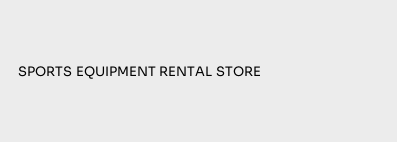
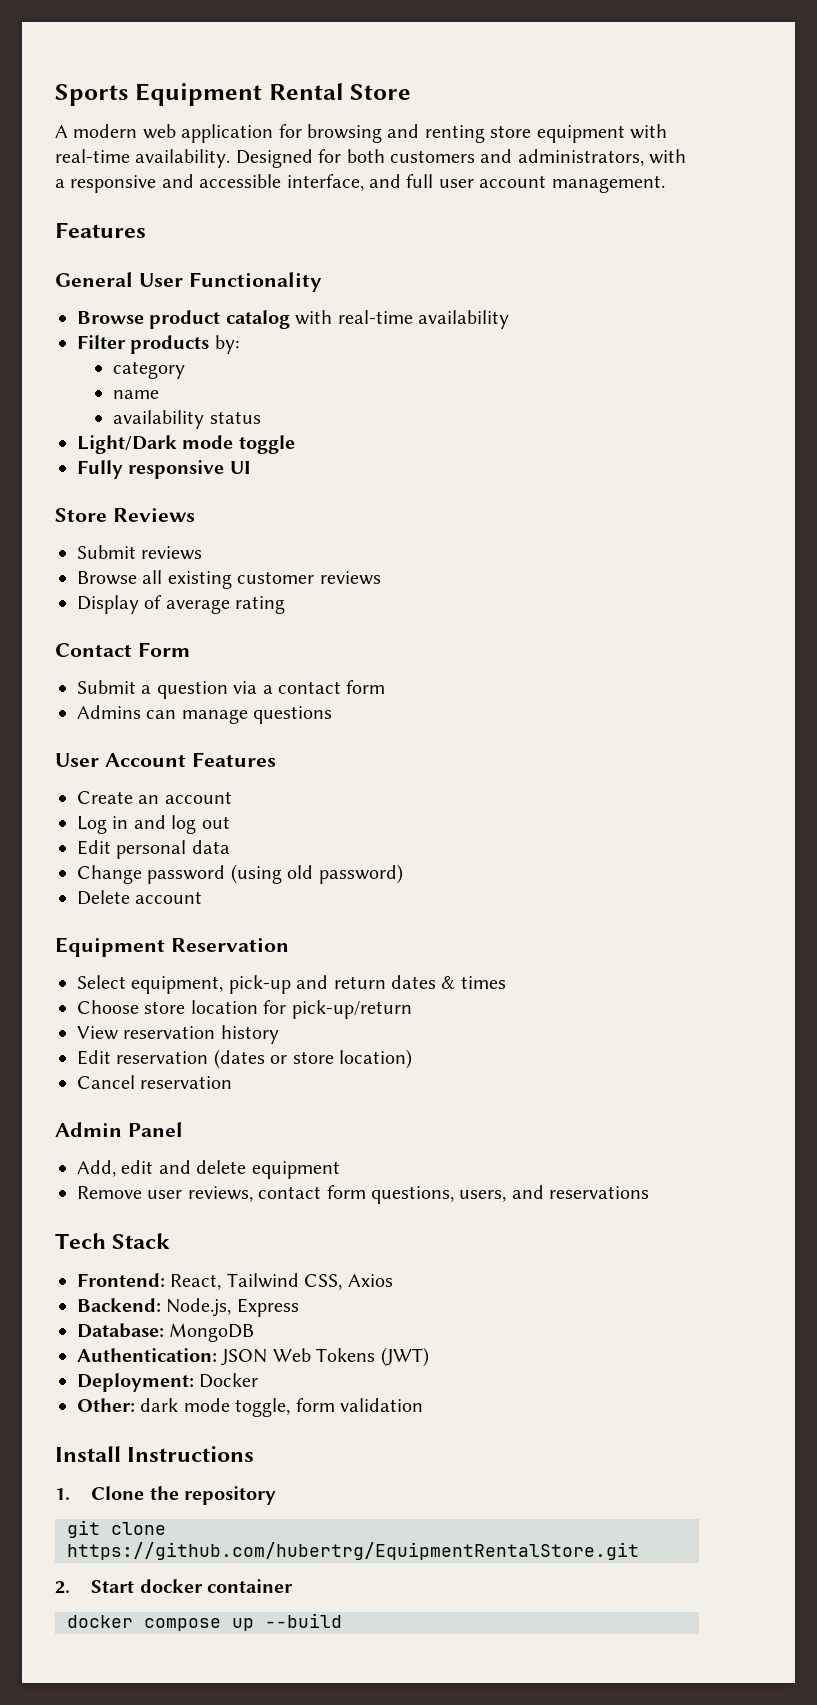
- SPORTS EQUIPMENT RENTAL STORE
+ Sports Equipment Rental Store
+ A modern web application for browsing and renting store equipment with real-time availability. Designed for both customers and administrators, with a responsive and accessible interface, and full user account management.
+ Features
+ General User Functionality
+ Browse product catalog with real-time availability
+ Filter products by:
+ category
+ name
+ availability status
+ Light/Dark mode toggle
+ Fully responsive UI
+ Store Reviews
+ Submit reviews
+ Browse all existing customer reviews
+ Display of average rating
+ Contact Form
+ Submit a question via a contact form
+ Admins can manage questions
+ User Account Features
+ Create an account
+ Log in and log out
+ Edit personal data
+ Change password (using old password)
+ Delete account
+ Equipment Reservation
+ Select equipment, pick-up and return dates & times
+ Choose store location for pick-up/return
+ View reservation history
+ Edit reservation (dates or store location)
+ Cancel reservation
+ Admin Panel
+ Add, edit and delete equipment
+ Remove user reviews, contact form questions, users, and reservations
+ Tech Stack
+ Frontend: React, Tailwind CSS, Axios
+ Backend: Node.js, Express
+ Database: MongoDB
+ Authentication: JSON Web Tokens (JWT)
+ Deployment: Docker
+ Other: dark mode toggle, form validation
+ Install Instructions
+ 1. Clone the repository
+ git clone https://github.com/hubertrg/EquipmentRentalStore.git
+ 2. Start docker container
+ docker compose up --build

